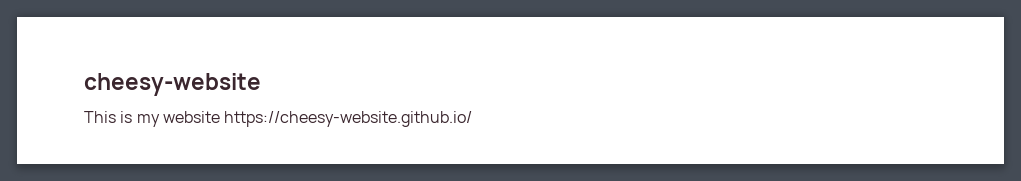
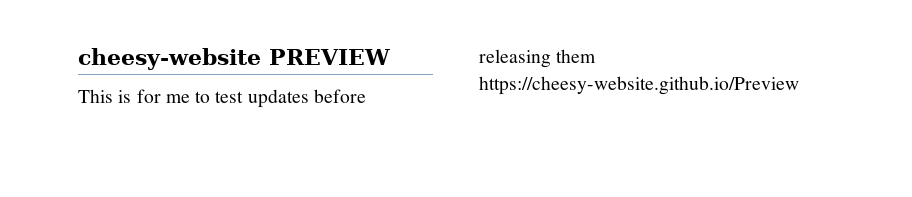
- cheesy-website
+ cheesy-website PREVIEW
- This is my website https://cheesy-website.github.io/
+ This is for me to test updates before releasing them https://cheesy-website.github.io/Preview

